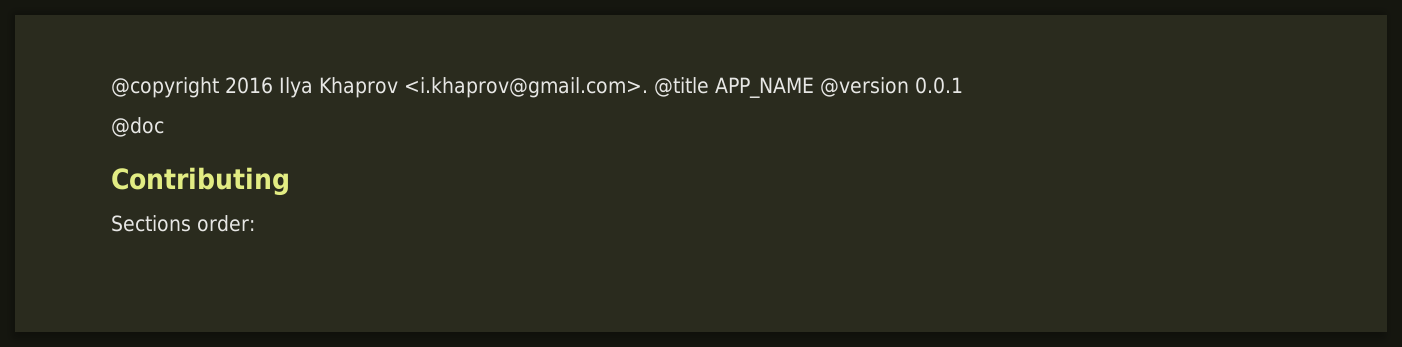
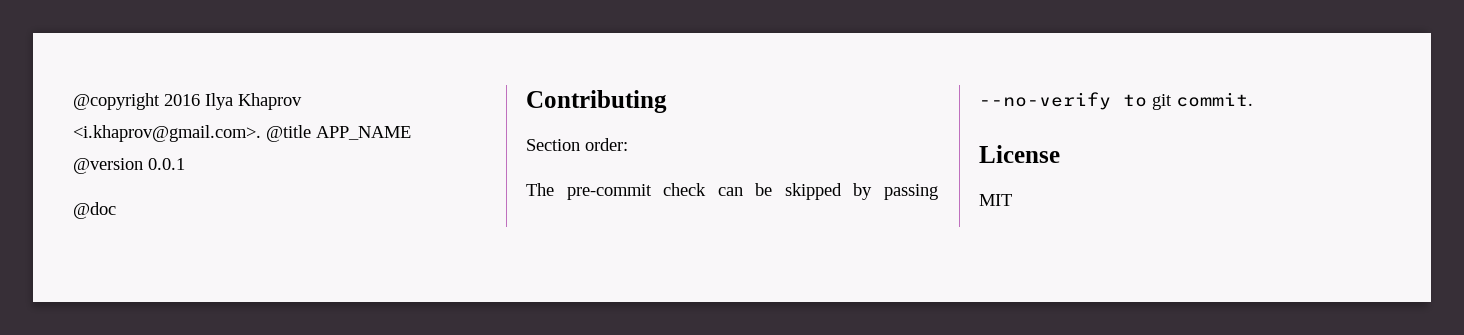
- Sections order:
+ Section order:
+ The pre-commit check can be skipped by passing --no-verify to git commit.
+ License
+ MIT

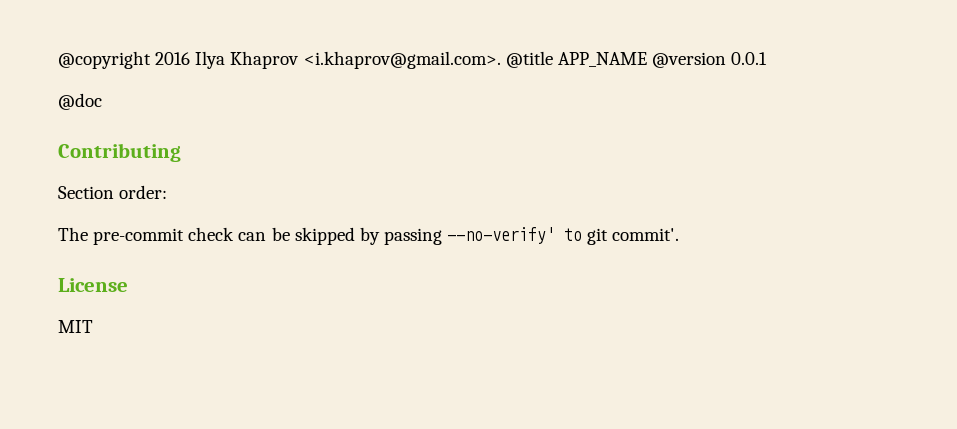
- The pre-commit check can be skipped by passing --no-verify to git commit.
+ The pre-commit check can be skipped by passing --no-verify' to git commit'.

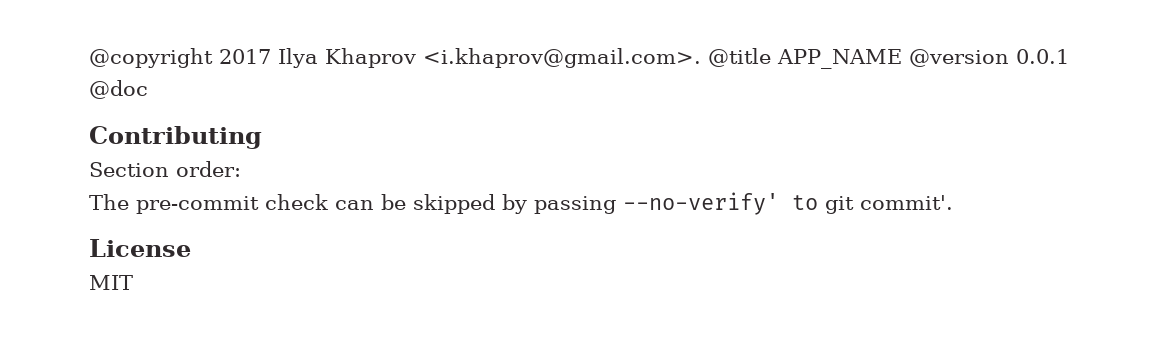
- @copyright 2016 Ilya Khaprov <i.khaprov@gmail.com>. @title APP_NAME @version 0.0.1
+ @copyright 2017 Ilya Khaprov <i.khaprov@gmail.com>. @title APP_NAME @version 0.0.1

